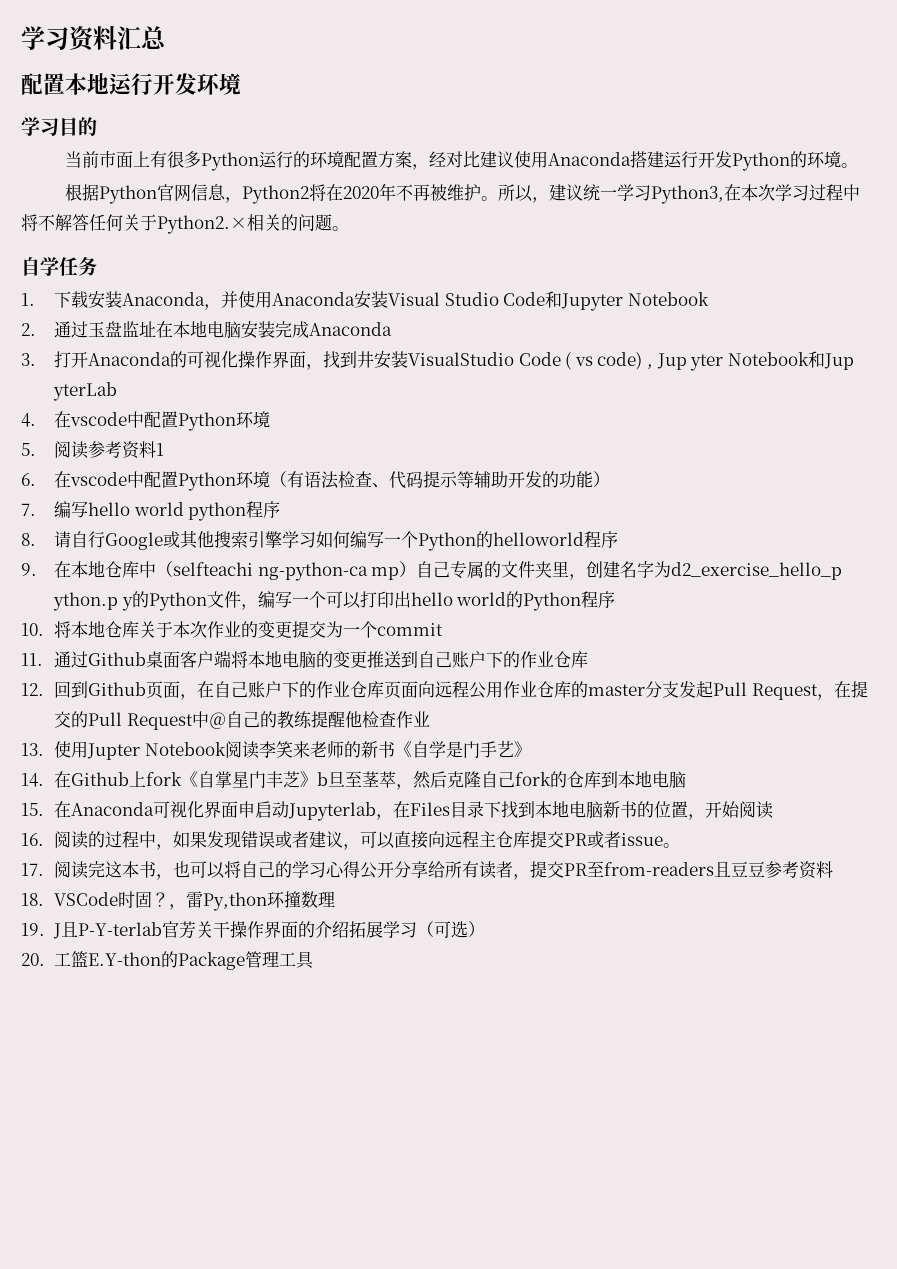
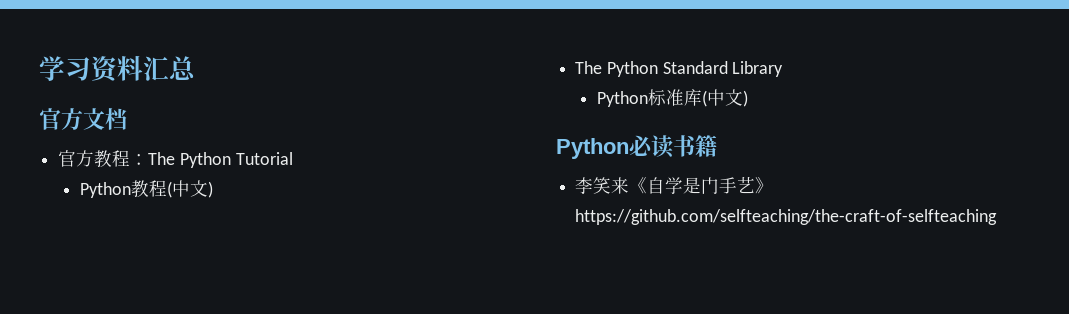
- 配置本地运行开发环境
- 学习目的
- 当前市面上有很多Python运行的环境配置方案，经对比建议使用Anaconda搭建运行开发Python的环境。
- 根据Python官网信息，Python2将在2020年不再被维护。所以，建议统一学习Python3,在本次学习过程中将不解答任何关于Python2.×相关的问题。
- 自学任务
- 1.下载安装Anaconda，并使用Anaconda安装Visual Studio Code和Jupyter Notebook
- 2.通过玉盘监址在本地电脑安装完成Anaconda
- 3.打开Anaconda的可视化操作界面，找到井安装VisualStudio Code ( vs code) , Jup yter Notebook和Jup yterLab
- 4.在vscode中配置Python环境
- 5.阅读参考资料1
- 6.在vscode中配置Python环境（有语法检查、代码提示等辅助开发的功能）
- 7.编写hello world python程序
- 8.请自行Google或其他搜索引擎学习如何编写一个Python的helloworld程序
- 9.在本地仓库中（selfteachi ng-python-ca mp）自己专属的文件夹里，创建名字为d2_exercise_hello_p ython.p y的Python文件，编写一个可以打印出hello world的Python程序
- 10.将本地仓库关于本次作业的变更提交为一个commit
- 11.通过Github桌面客户端将本地电脑的变更推送到自己账户下的作业仓库
- 12.回到Github页面，在自己账户下的作业仓库页面向远程公用作业仓库的master分支发起Pull Request，在提交的Pull Request中＠自己的教练提醒他检查作业
- 13.使用Jupter Notebook阅读李笑来老师的新书《自学是门手艺》
- 14.在Github上fork《自掌星门丰芝》b旦至茎萃，然后克隆自己fork的仓库到本地电脑
- 15.在Anaconda可视化界面申启动Jupyterlab，在Files目录下找到本地电脑新书的位置，开始阅读
- 16.阅读的过程中，如果发现错误或者建议，可以直接向远程主仓库提交PR或者issue。
- 17.阅读完这本书，也可以将自己的学习心得公开分享给所有读者，提交PR至from-readers且豆豆参考资料
- 18. VSCode时固？，雷Py,thon环撞数理
- 19. J且P-Y-terlab官芳关干操作界面的介绍拓展学习（可选）
- 20.工篮E.Y-thon的Package管理工具
+ 官方文档
+ 官方教程：The Python Tutorial
+ Python教程(中文)
+ The Python Standard Library
+ Python标准库(中文)
+ Python必读书籍
+ 李笑来《自学是门手艺》https://github.com/selfteaching/the-craft-of-selfteaching

